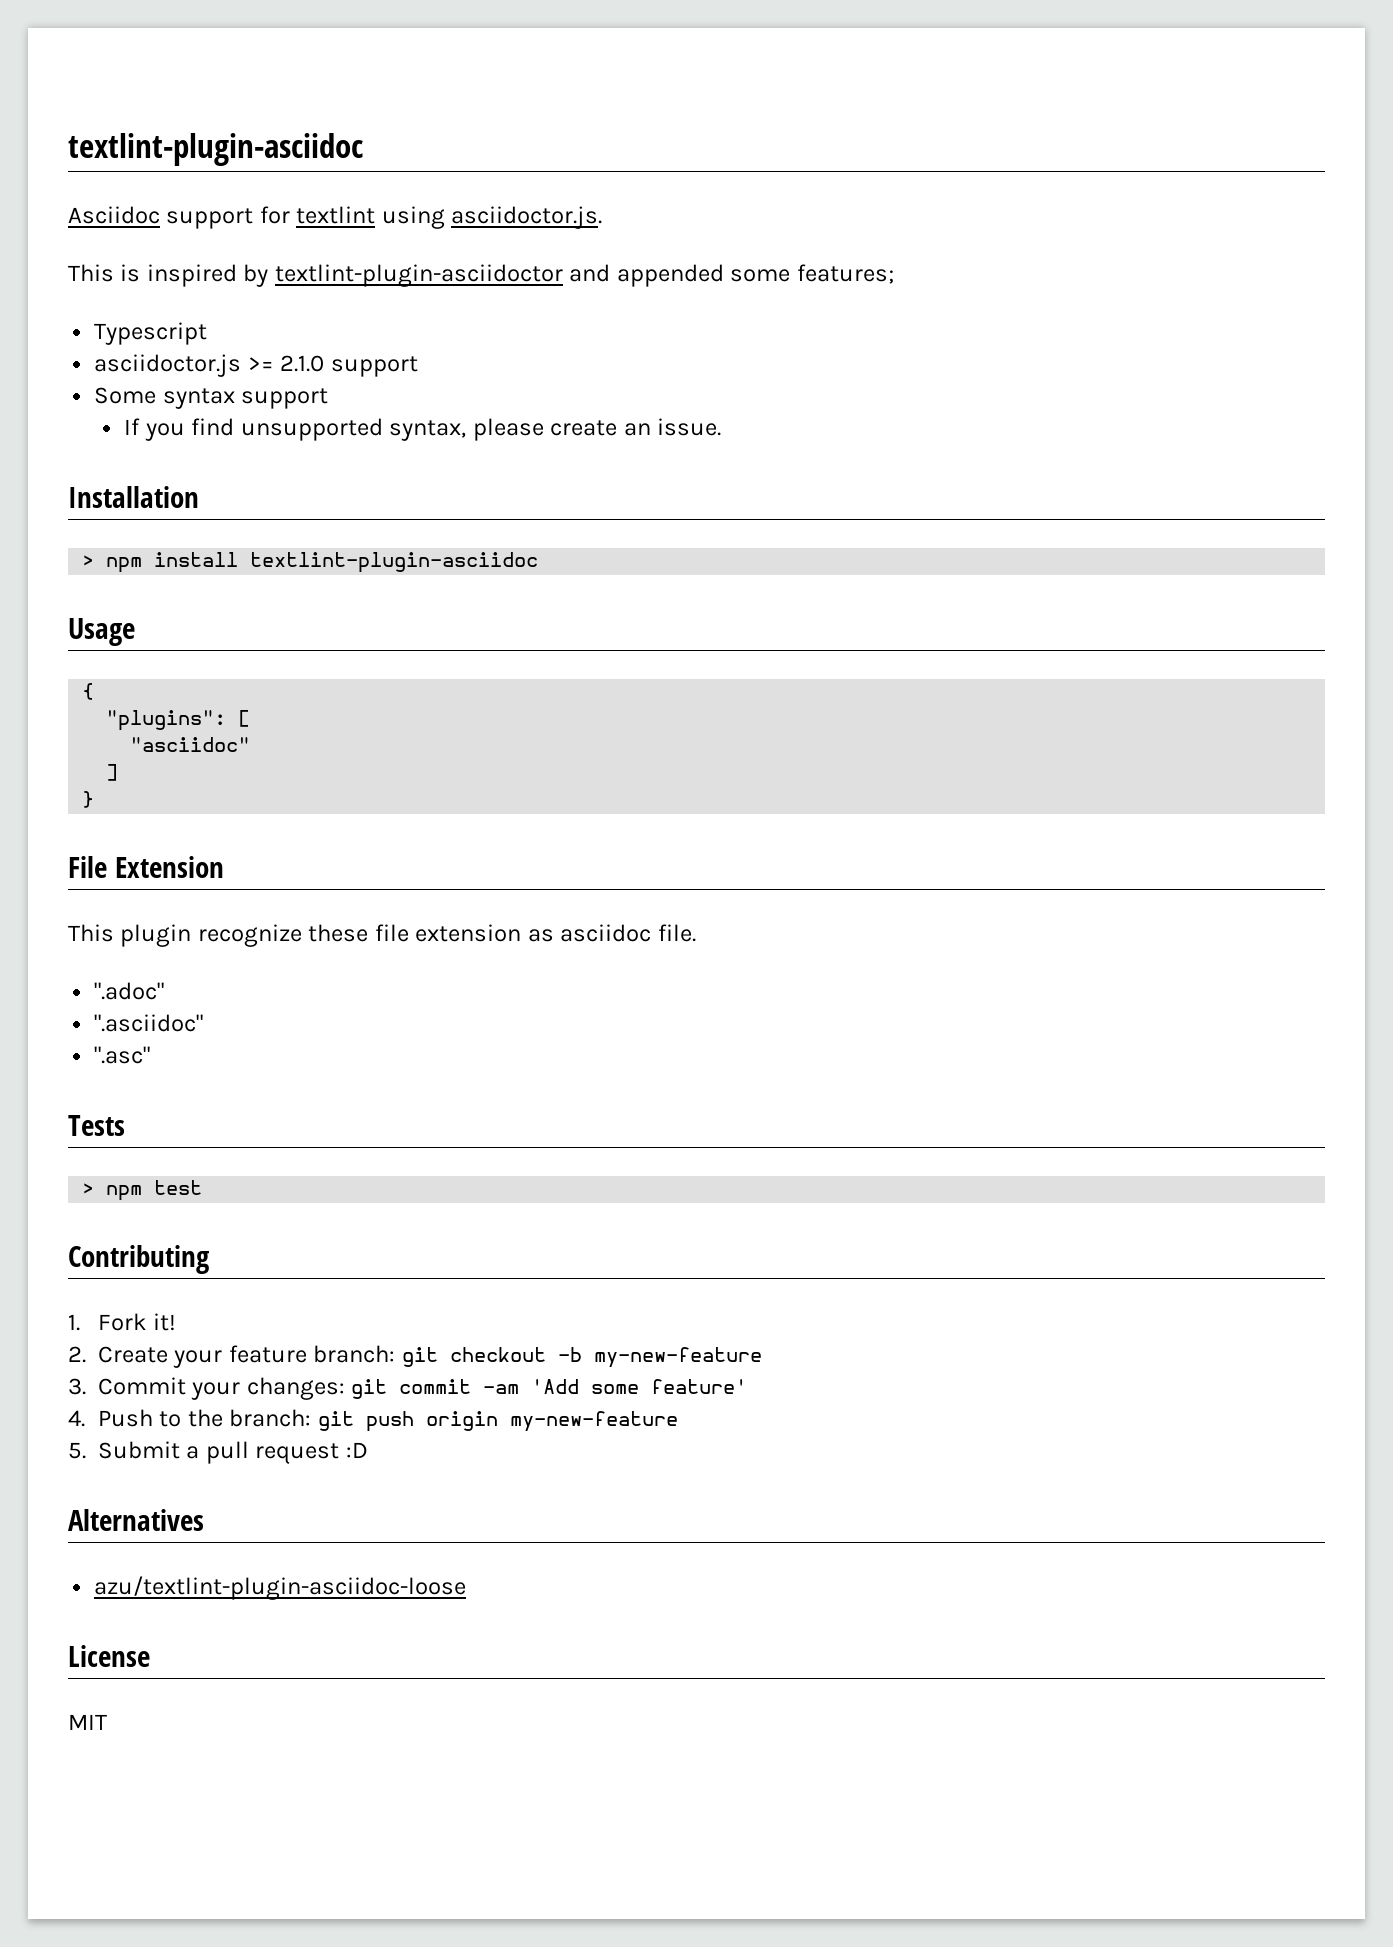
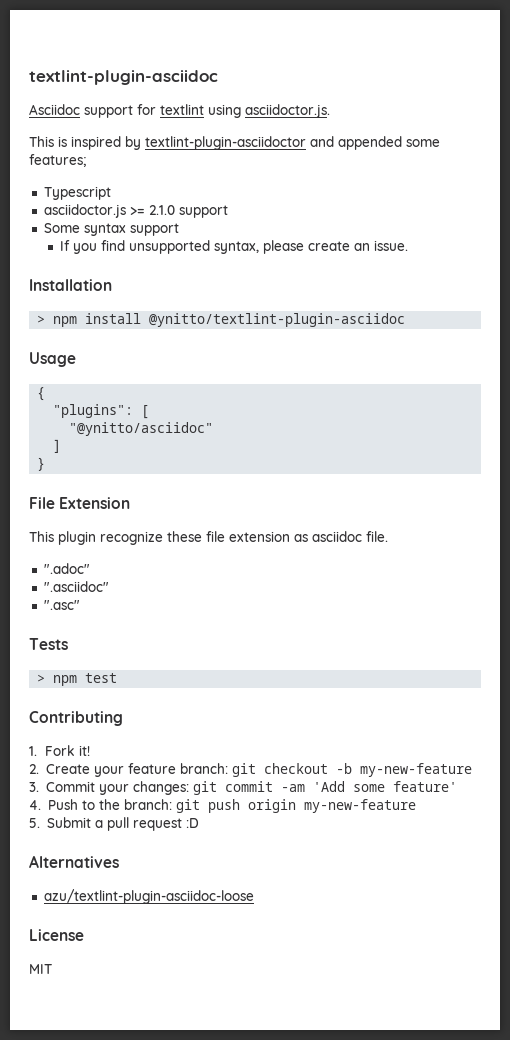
- > npm install textlint-plugin-asciidoc
+ > npm install @ynitto/textlint-plugin-asciidoc
- "asciidoc"
+ "@ynitto/asciidoc"

